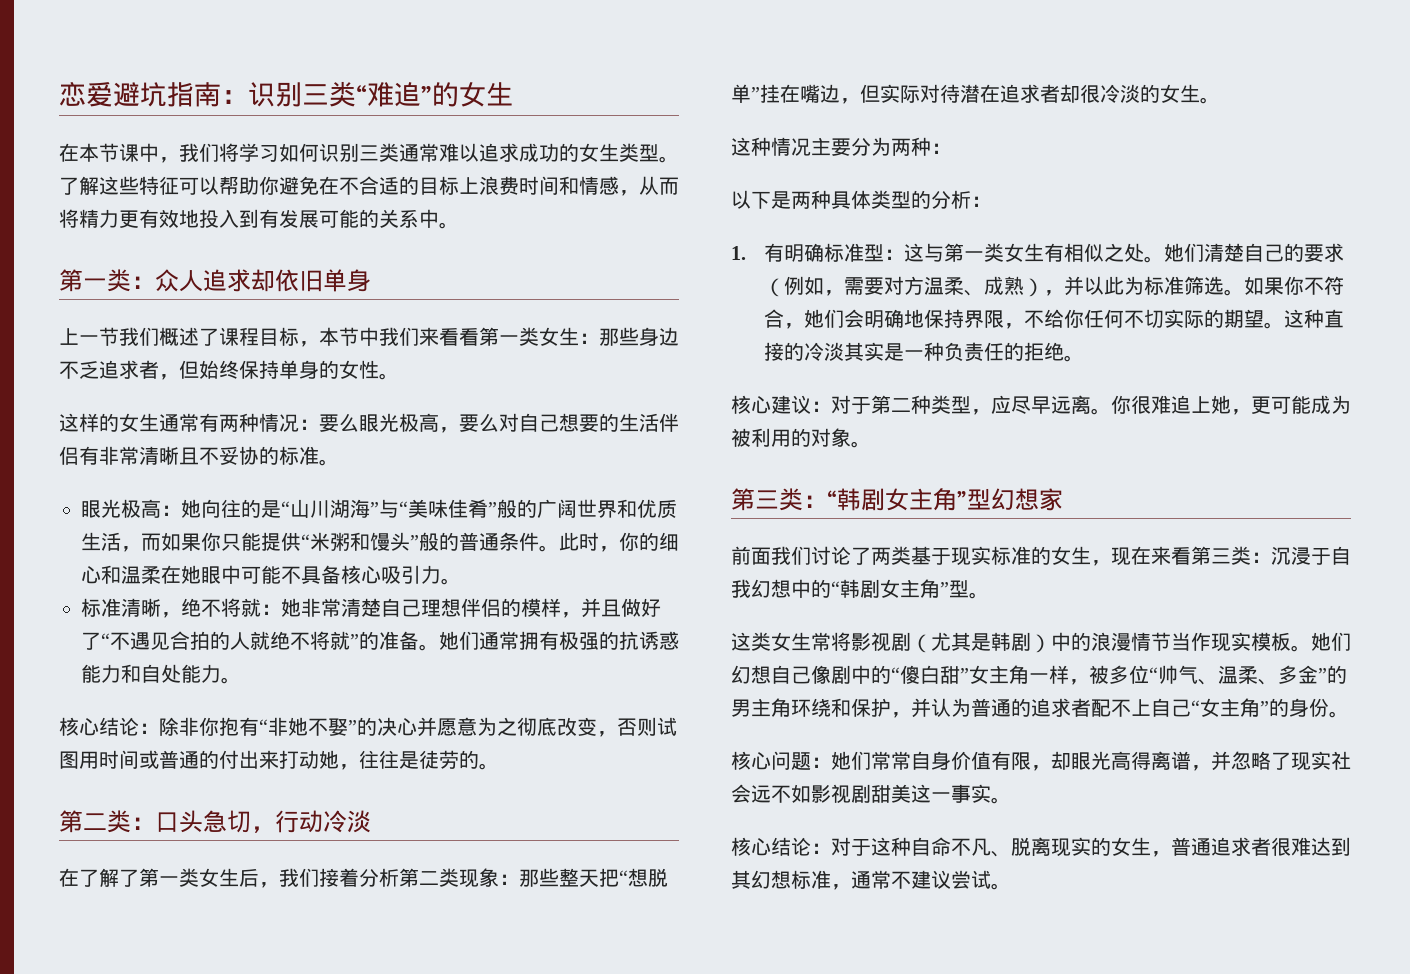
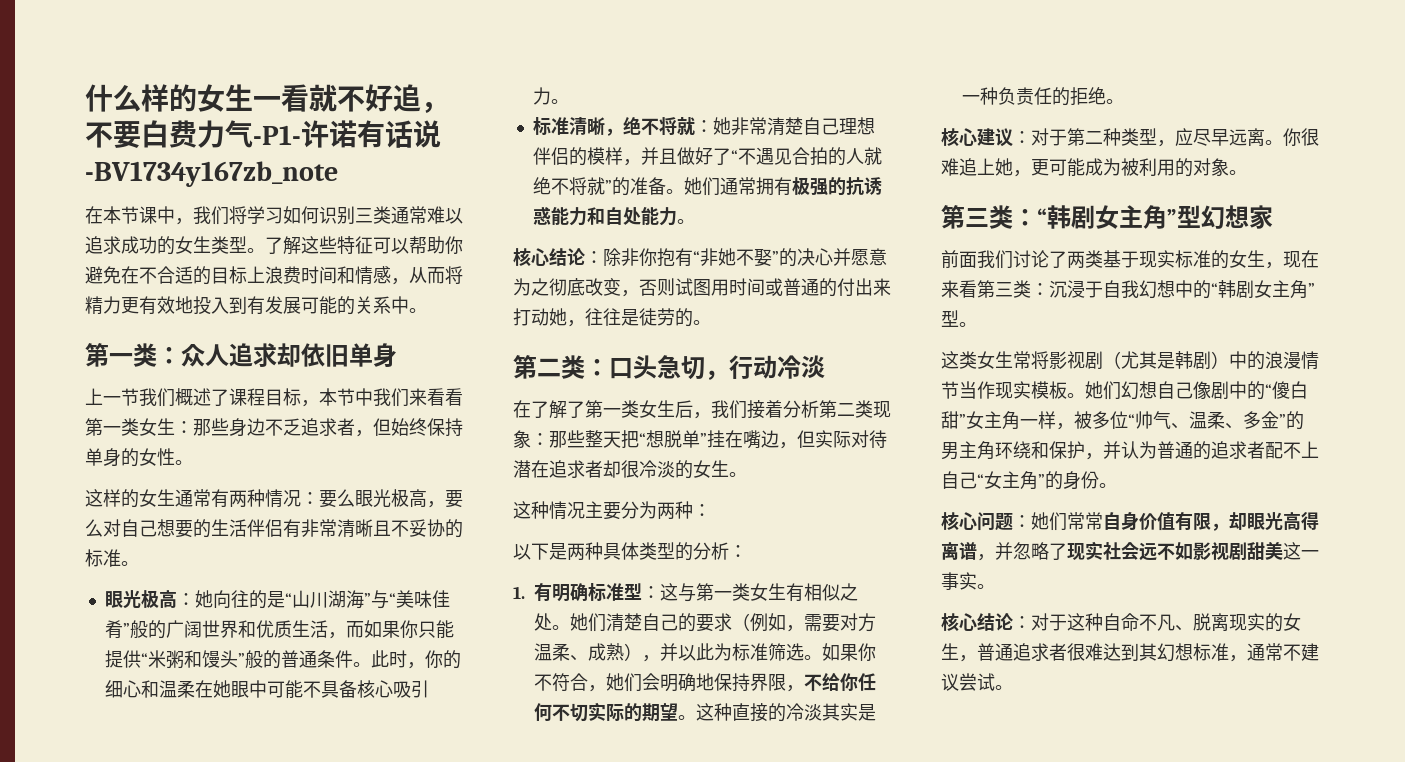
- 恋爱避坑指南：识别三类“难追”的女生
+ 什么样的女生一看就不好追，不要白费力气-P1-许诺有话说-BV1734y167zb_note

